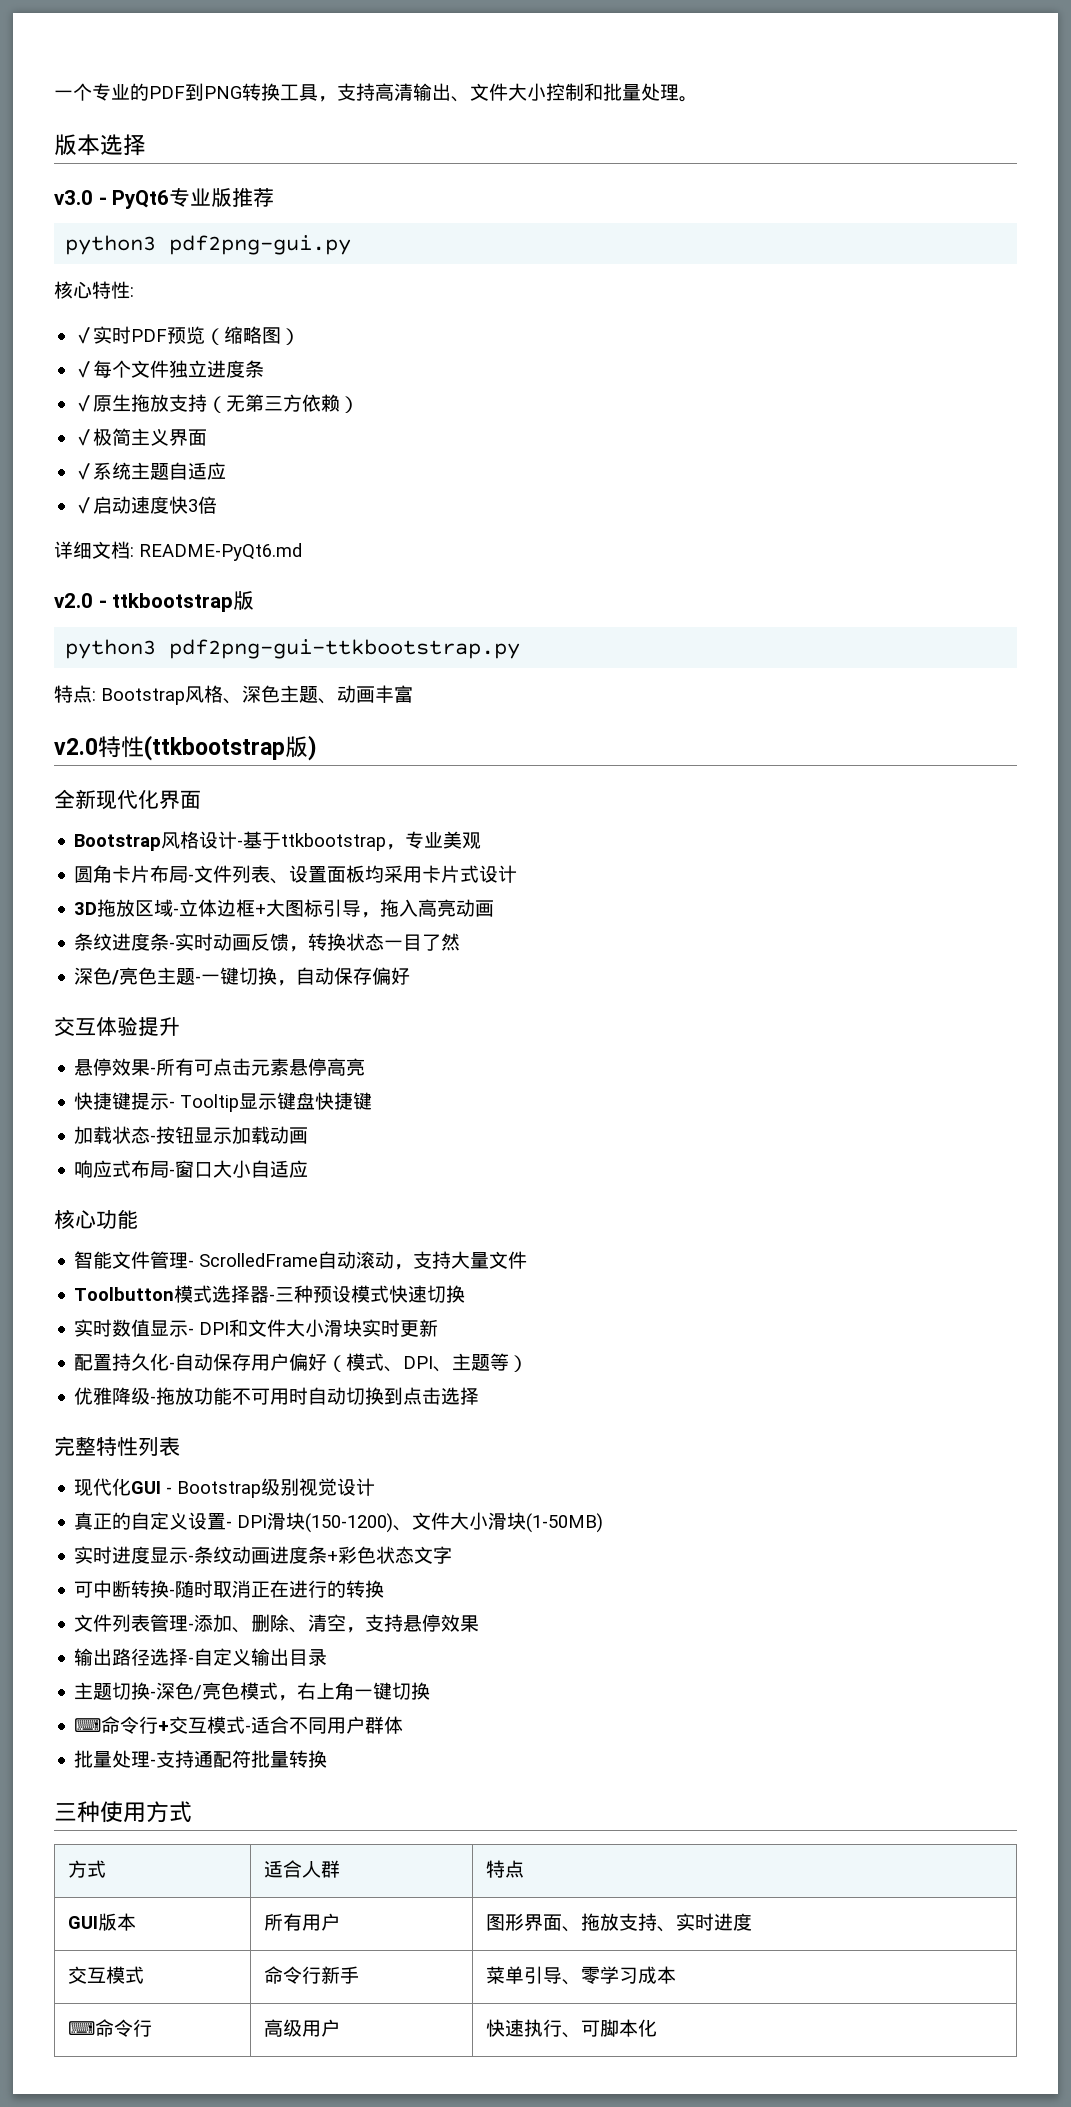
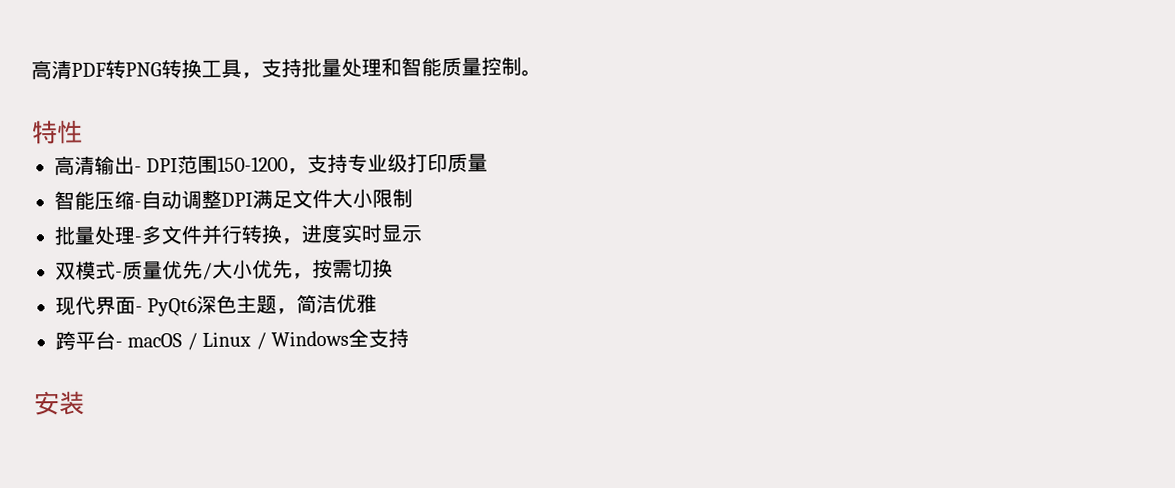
- 一个专业的PDF到PNG转换工具，支持高清输出、文件大小控制和批量处理。
- 版本选择
- v3.0 - PyQt6专业版推荐
- python3 pdf2png-gui.py
- 核心特性:
- ✓实时PDF预览（缩略图）
- ✓每个文件独立进度条
- ✓原生拖放支持（无第三方依赖）
- ✓极简主义界面
- ✓系统主题自适应
- ✓启动速度快3倍
- 详细文档: README-PyQt6.md
- v2.0 - ttkbootstrap版
- python3 pdf2png-gui-ttkbootstrap.py
- 特点: Bootstrap风格、深色主题、动画丰富
- v2.0特性(ttkbootstrap版)
- 全新现代化界面
- Bootstrap风格设计-基于ttkbootstrap，专业美观
- 圆角卡片布局-文件列表、设置面板均采用卡片式设计
- 3D拖放区域-立体边框+大图标引导，拖入高亮动画
- 条纹进度条-实时动画反馈，转换状态一目了然
- 深色/亮色主题-一键切换，自动保存偏好
- 交互体验提升
- 悬停效果-所有可点击元素悬停高亮
- 快捷键提示- Tooltip显示键盘快捷键
- 加载状态-按钮显示加载动画
- 响应式布局-窗口大小自适应
- 核心功能
- 智能文件管理- ScrolledFrame自动滚动，支持大量文件
- Toolbutton模式选择器-三种预设模式快速切换
- 实时数值显示- DPI和文件大小滑块实时更新
- 配置持久化-自动保存用户偏好（模式、DPI、主题等）
- 优雅降级-拖放功能不可用时自动切换到点击选择
- 完整特性列表
- 现代化GUI - Bootstrap级别视觉设计
- 真正的自定义设置- DPI滑块(150-1200)、文件大小滑块(1-50MB)
- 实时进度显示-条纹动画进度条+彩色状态文字
- 可中断转换-随时取消正在进行的转换
- 文件列表管理-添加、删除、清空，支持悬停效果
- 输出路径选择-自定义输出目录
- 主题切换-深色/亮色模式，右上角一键切换
- ⌨命令行+交互模式-适合不同用户群体
- 批量处理-支持通配符批量转换
- 三种使用方式
- 方式 | 适合人群 | 特点
- GUI版本 | 所有用户 | 图形界面、拖放支持、实时进度
- 交互模式 | 命令行新手 | 菜单引导、零学习成本
- ⌨命令行 | 高级用户 | 快速执行、可脚本化
+ 高清PDF转PNG转换工具，支持批量处理和智能质量控制。
+ 特性
+ 高清输出- DPI范围150-1200，支持专业级打印质量
+ 智能压缩-自动调整DPI满足文件大小限制
+ 批量处理-多文件并行转换，进度实时显示
+ 双模式-质量优先/大小优先，按需切换
+ 现代界面- PyQt6深色主题，简洁优雅
+ 跨平台- macOS / Linux / Windows全支持
+ 安装

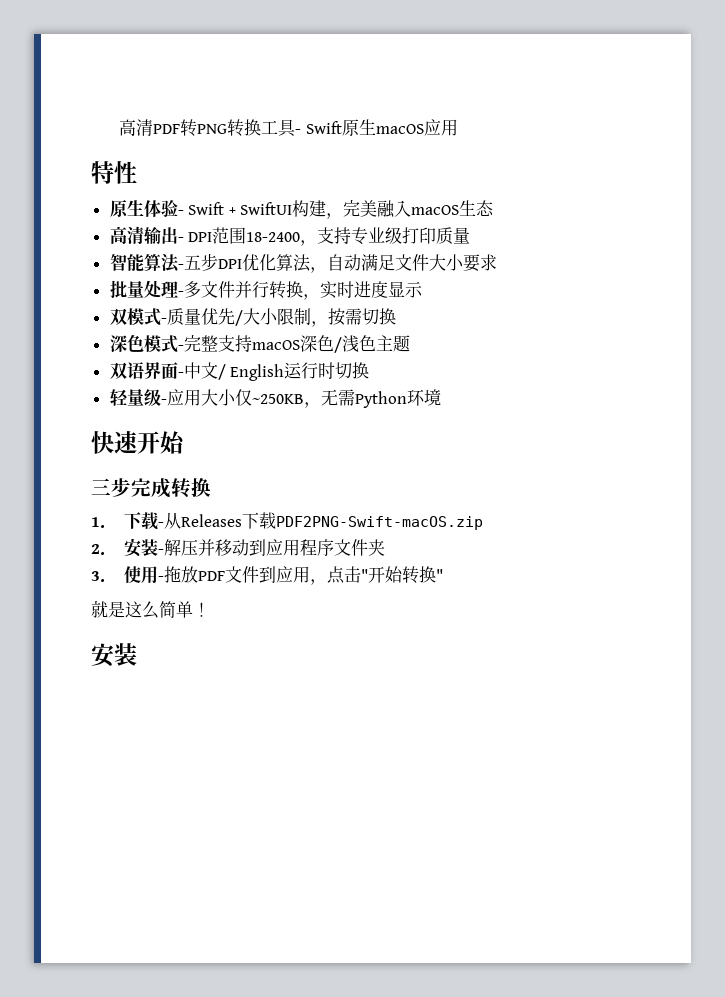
- 高清PDF转PNG转换工具，支持批量处理和智能质量控制。
+ 高清PDF转PNG转换工具- Swift原生macOS应用
  特性
+ 原生体验- Swift + SwiftUI构建，完美融入macOS生态
- 高清输出- DPI范围150-1200，支持专业级打印质量
+ 高清输出- DPI范围18-2400，支持专业级打印质量
- 智能压缩-自动调整DPI满足文件大小限制
+ 智能算法-五步DPI优化算法，自动满足文件大小要求
- 批量处理-多文件并行转换，进度实时显示
+ 批量处理-多文件并行转换，实时进度显示
- 双模式-质量优先/大小优先，按需切换
+ 双模式-质量优先/大小限制，按需切换
- 现代界面- PyQt6深色主题，简洁优雅
- 跨平台- macOS / Linux / Windows全支持
+ 深色模式-完整支持macOS深色/浅色主题
+ 双语界面-中文/ English运行时切换
+ 轻量级-应用大小仅~250KB，无需Python环境
+ 快速开始
+ 三步完成转换
+ 1.下载-从Releases下载PDF2PNG-Swift-macOS.zip
+ 2.安装-解压并移动到应用程序文件夹
+ 3.使用-拖放PDF文件到应用，点击"开始转换"
+ 就是这么简单！

